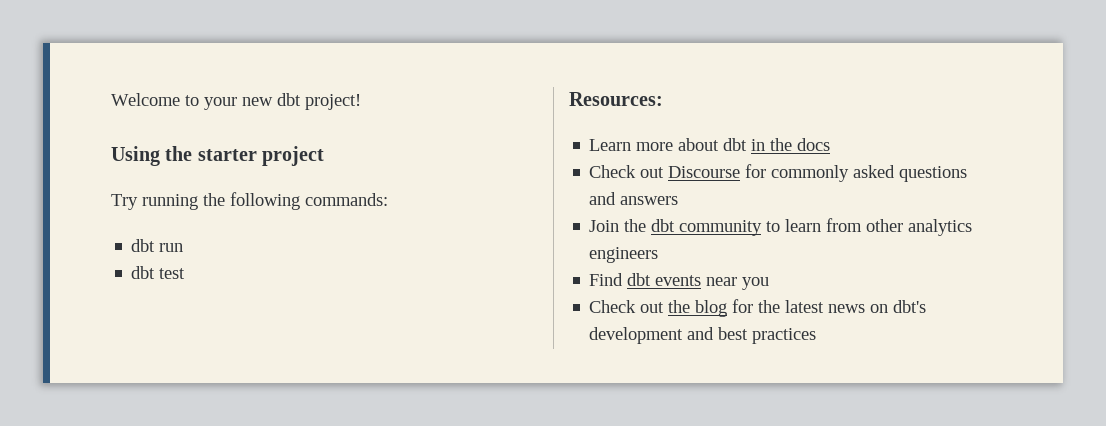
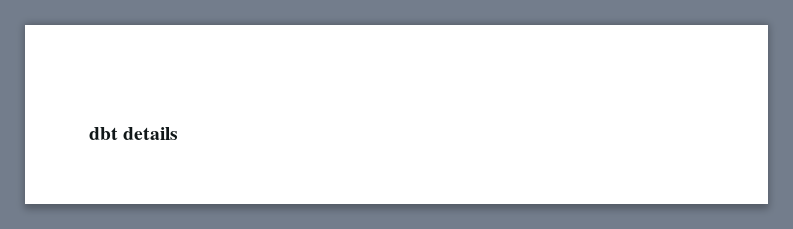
- Welcome to your new dbt project!
- Using the starter project
- Try running the following commands:
- dbt run
- dbt test
- Resources:
- Learn more about dbt in the docs
- Check out Discourse for commonly asked questions and answers
- Join the dbt community to learn from other analytics engineers
- Find dbt events near you
- Check out the blog for the latest news on dbt's development and best practices
+ dbt details

